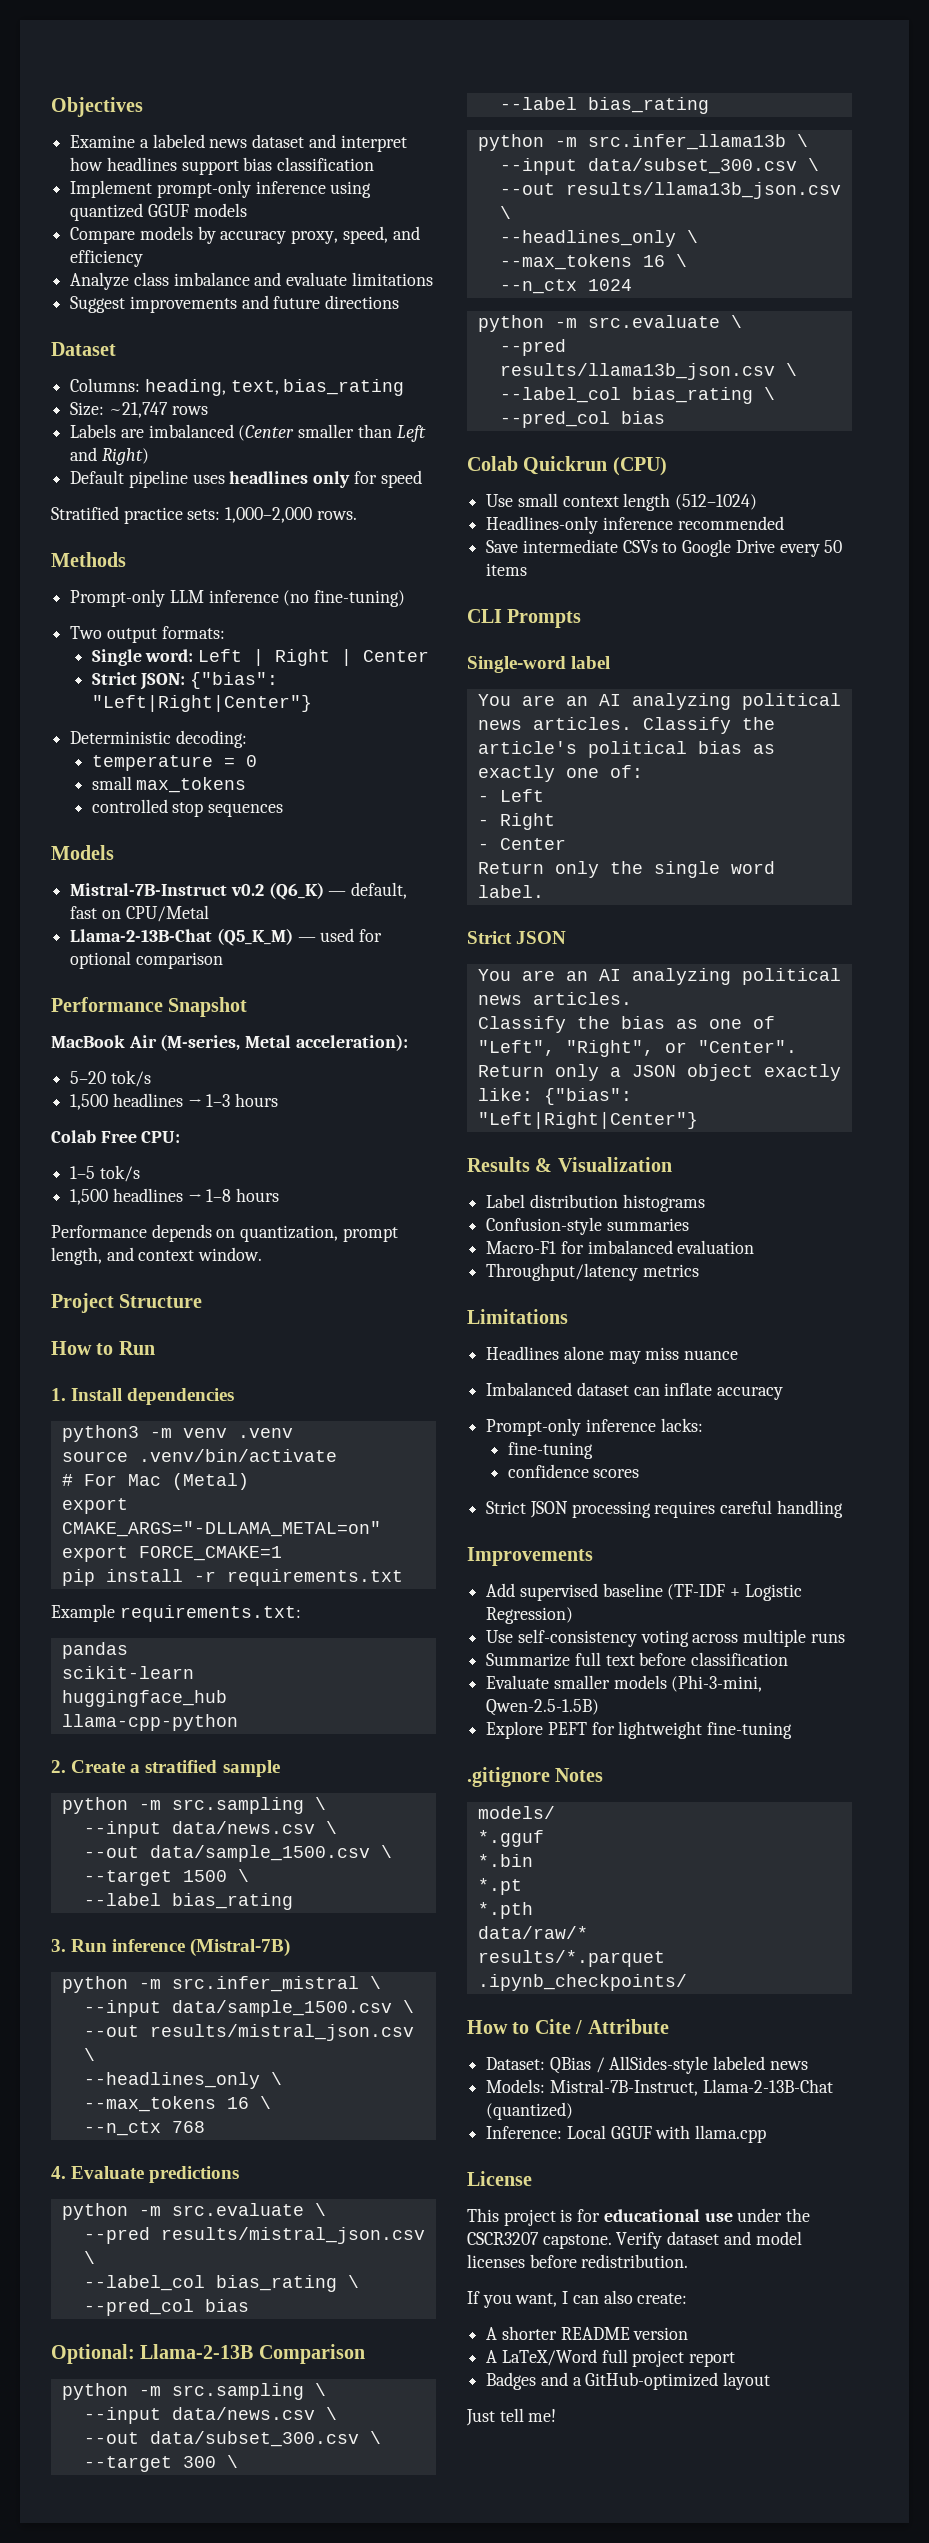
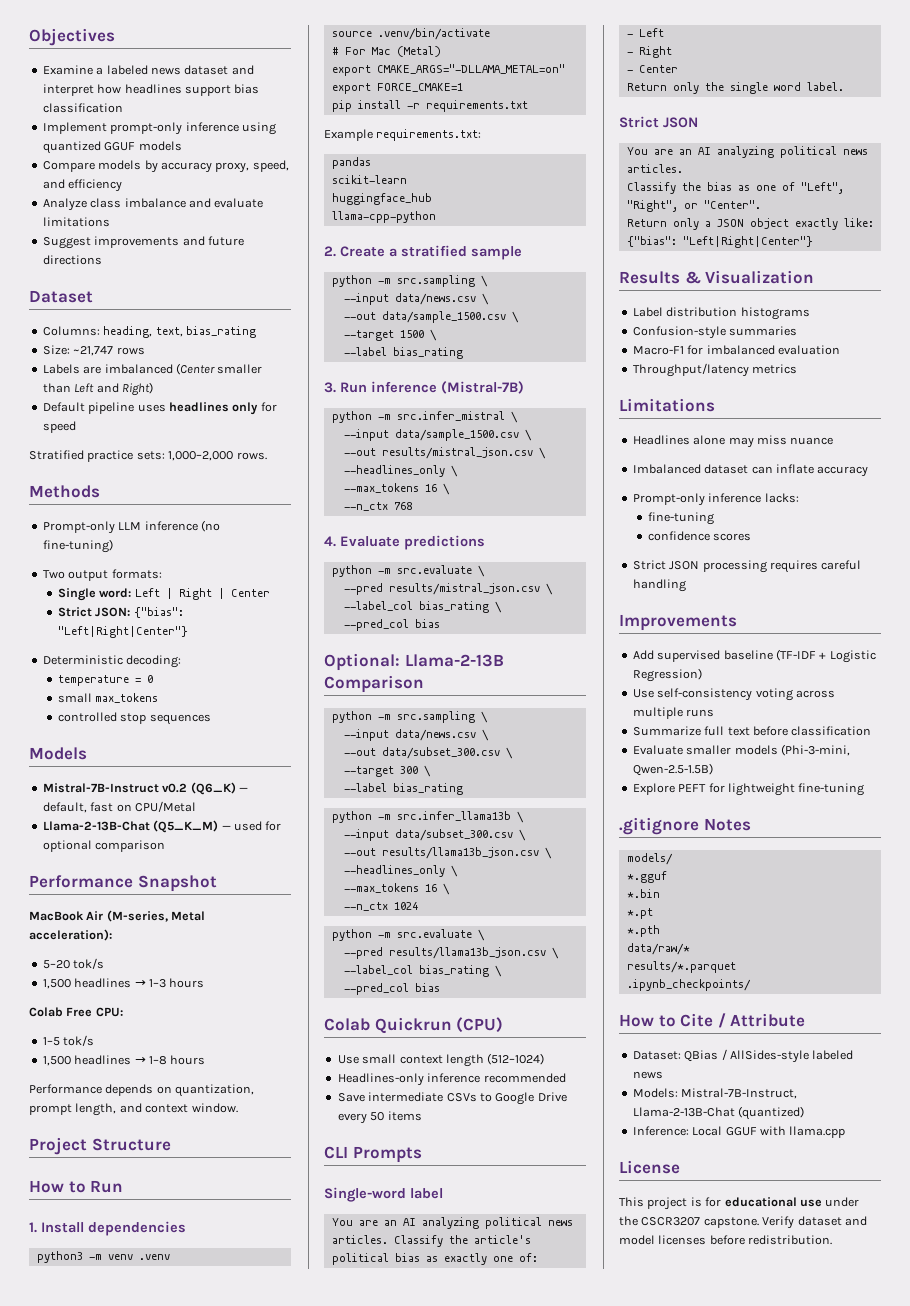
- If you want, I can also create:
- A shorter README version
- A LaTeX/Word full project report
- Badges and a GitHub-optimized layout
- Just tell me!

